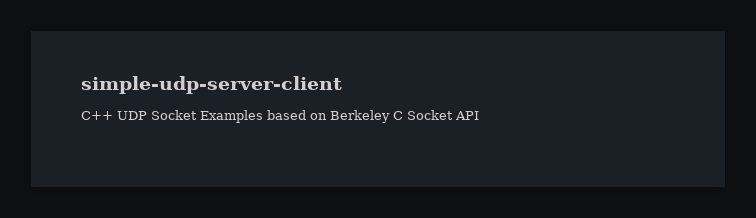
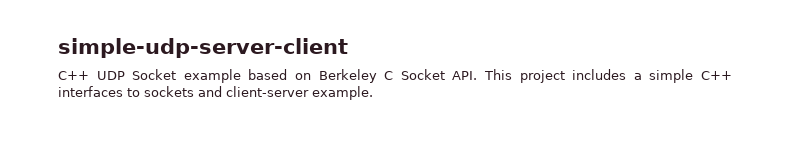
- C++ UDP Socket Examples based on Berkeley C Socket API
+ C++ UDP Socket example based on Berkeley C Socket API. This project includes a simple C++ interfaces to sockets and client-server example.

